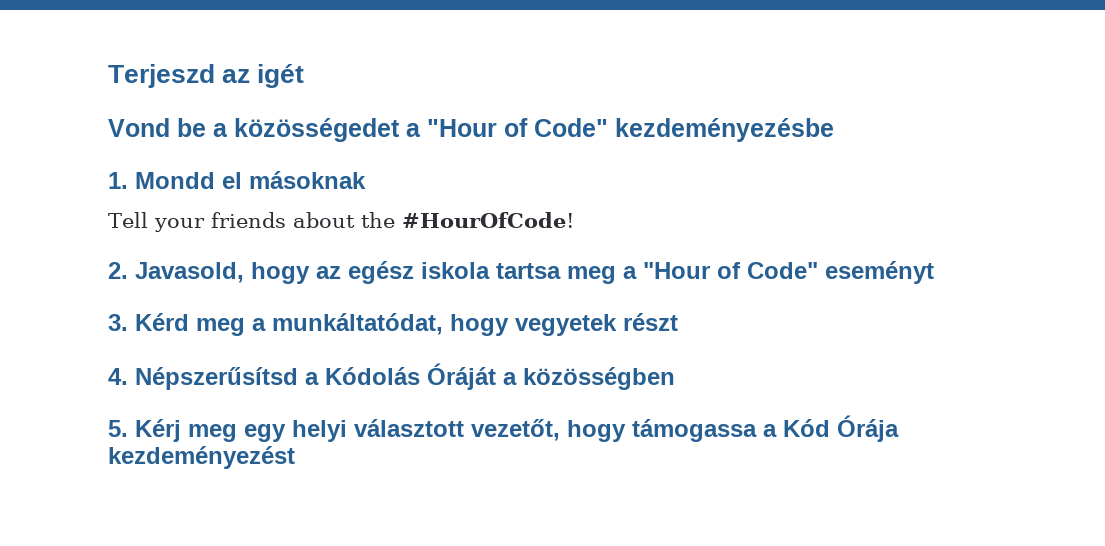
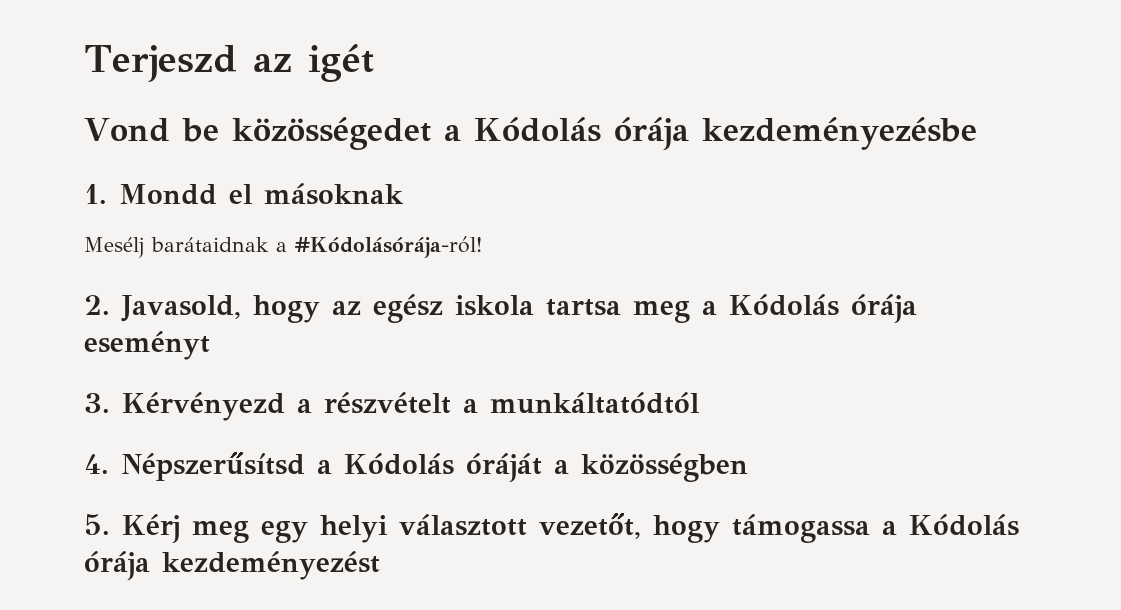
- Vond be a közösségedet a "Hour of Code" kezdeményezésbe
+ Vond be közösségedet a Kódolás órája kezdeményezésbe
- Tell your friends about the #HourOfCode!
+ Mesélj barátaidnak a #Kódolásórája-ról!
- 2. Javasold, hogy az egész iskola tartsa meg a "Hour of Code" eseményt
+ 2. Javasold, hogy az egész iskola tartsa meg a Kódolás órája eseményt
- 3. Kérd meg a munkáltatódat, hogy vegyetek részt
+ 3. Kérvényezd a részvételt a munkáltatódtól
- 4. Népszerűsítsd a Kódolás Óráját a közösségben
+ 4. Népszerűsítsd a Kódolás óráját a közösségben
- 5. Kérj meg egy helyi választott vezetőt, hogy támogassa a Kód Órája kezdeményezést
+ 5. Kérj meg egy helyi választott vezetőt, hogy támogassa a Kódolás órája kezdeményezést

